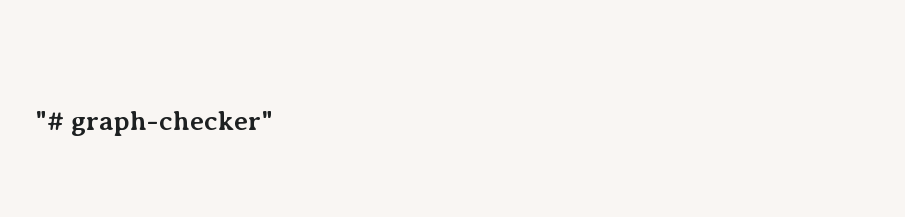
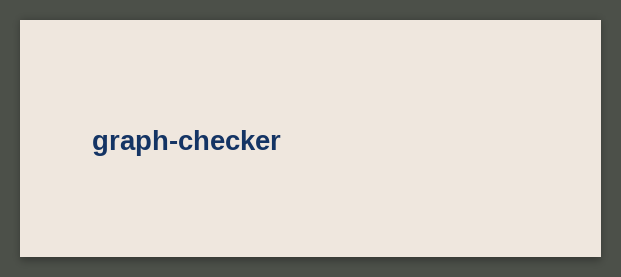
- "# graph-checker"
+ graph-checker

